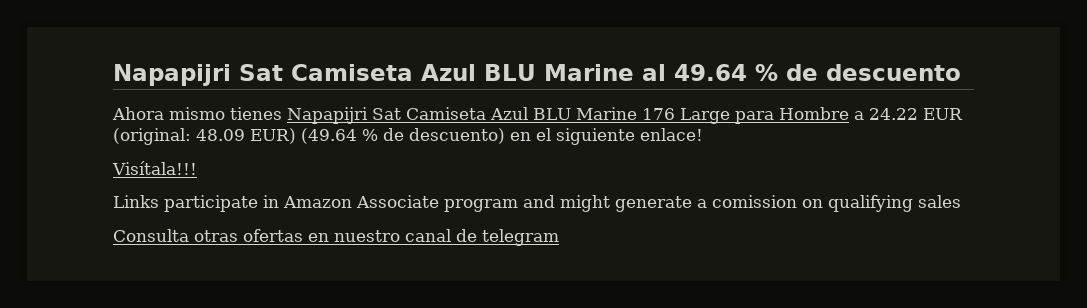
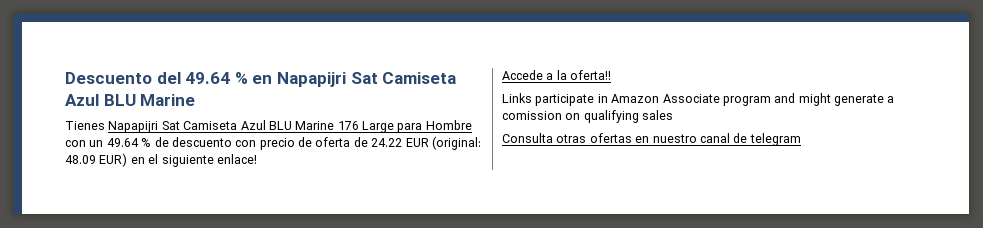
- Napapijri Sat Camiseta Azul BLU Marine al 49.64 % de descuento
- Ahora mismo tienes Napapijri Sat Camiseta Azul BLU Marine 176 Large para Hombre a 24.22 EUR (original: 48.09 EUR) (49.64 % de descuento) en el siguiente enlace!
+ Descuento del 49.64 % en Napapijri Sat Camiseta Azul BLU Marine
+ Tienes Napapijri Sat Camiseta Azul BLU Marine 176 Large para Hombre con un 49.64 % de descuento con precio de oferta de 24.22 EUR (original: 48.09 EUR) en el siguiente enlace!
- Visítala!!!
+ Accede a la oferta!!

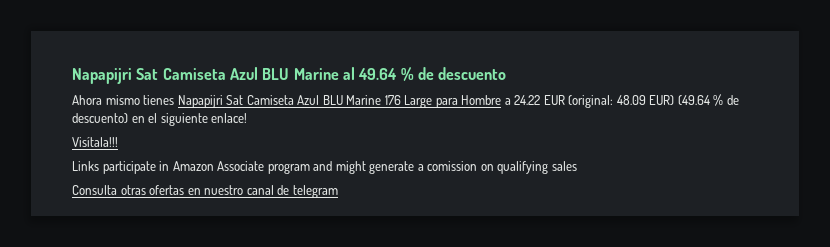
- Descuento del 49.64 % en Napapijri Sat Camiseta Azul BLU Marine
- Tienes Napapijri Sat Camiseta Azul BLU Marine 176 Large para Hombre con un 49.64 % de descuento con precio de oferta de 24.22 EUR (original: 48.09 EUR) en el siguiente enlace!
+ Napapijri Sat Camiseta Azul BLU Marine al 49.64 % de descuento
+ Ahora mismo tienes Napapijri Sat Camiseta Azul BLU Marine 176 Large para Hombre a 24.22 EUR (original: 48.09 EUR) (49.64 % de descuento) en el siguiente enlace!
- Accede a la oferta!!
+ Visítala!!!

